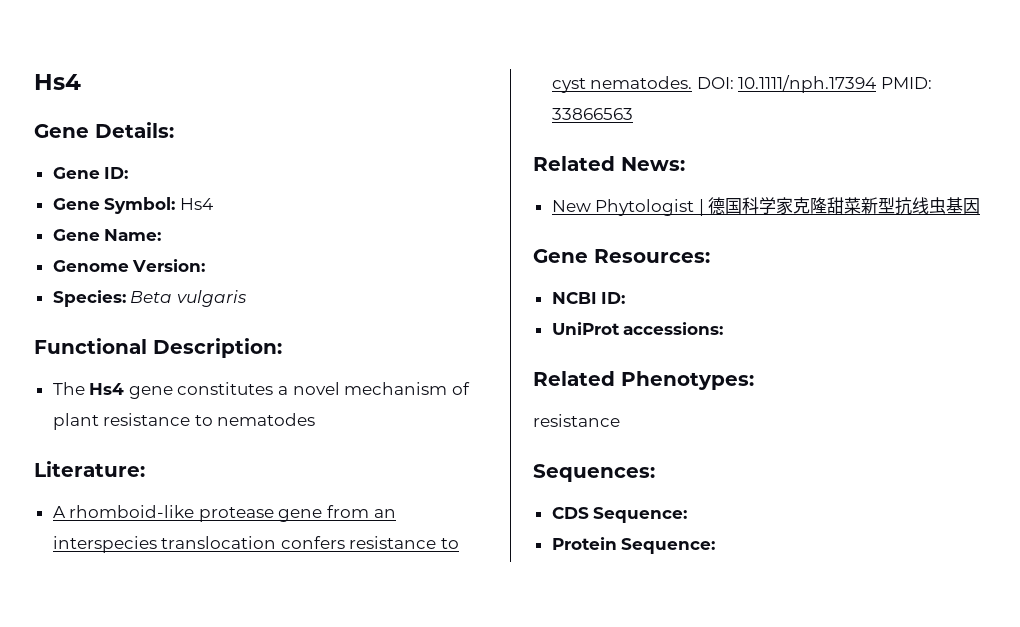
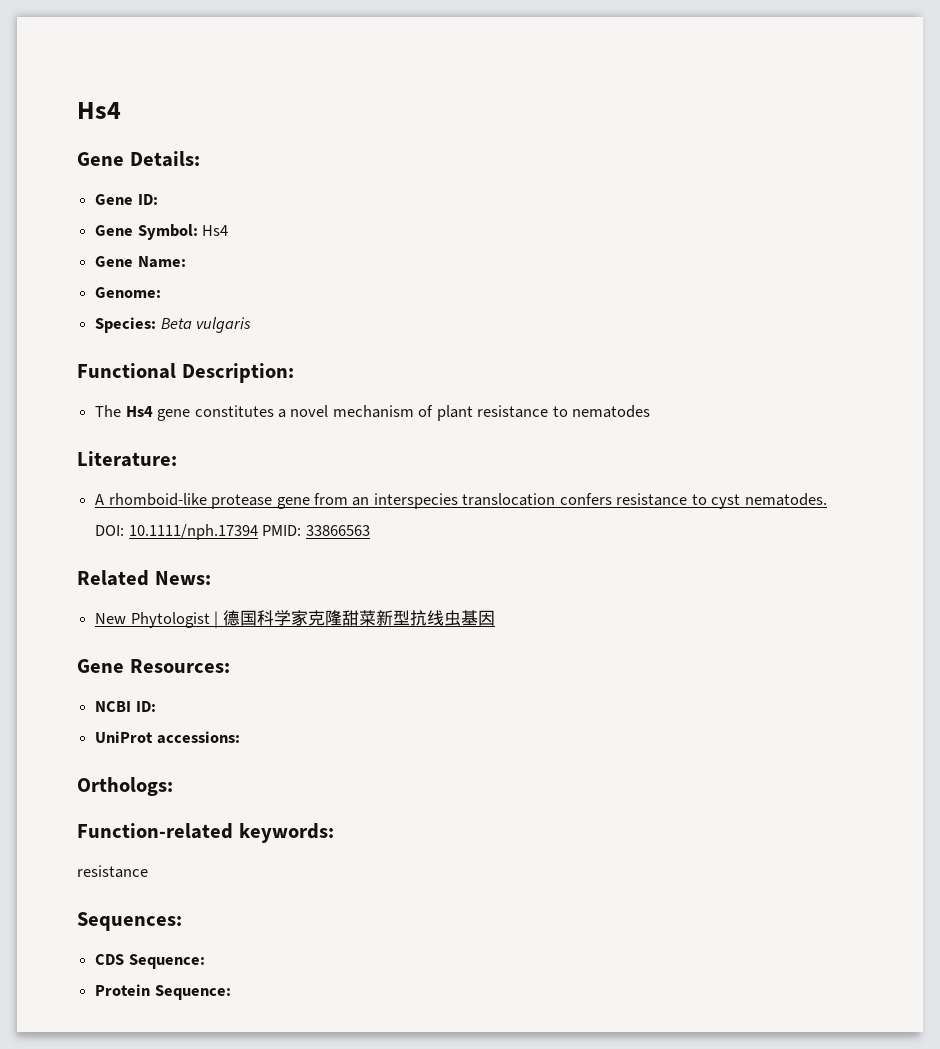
- Genome Version:
+ Genome:
- Related Phenotypes:
+ Orthologs:
+ Function-related keywords:

